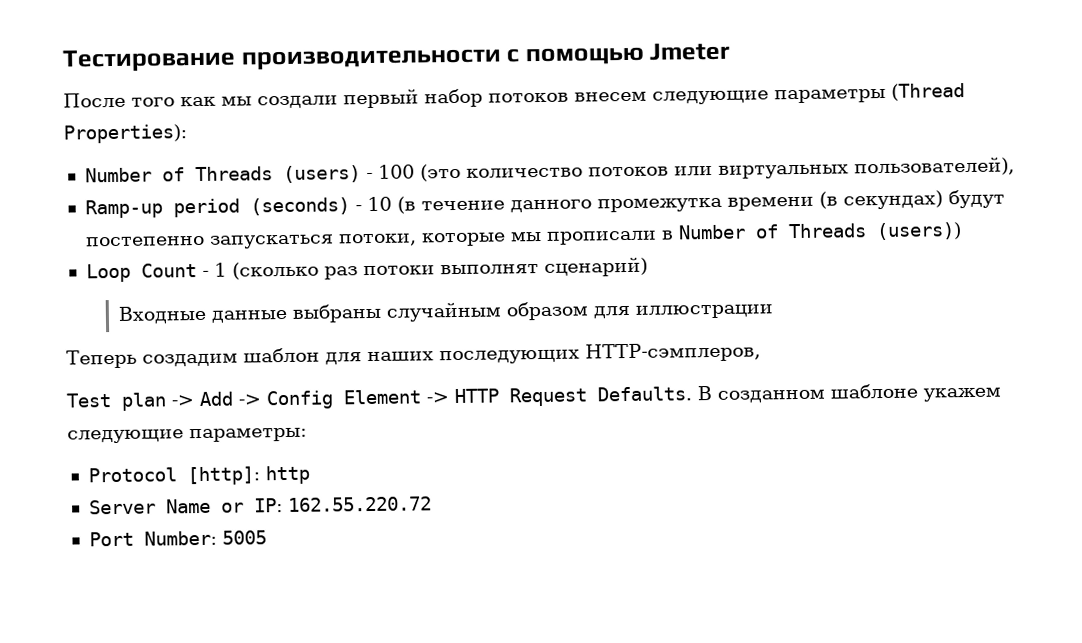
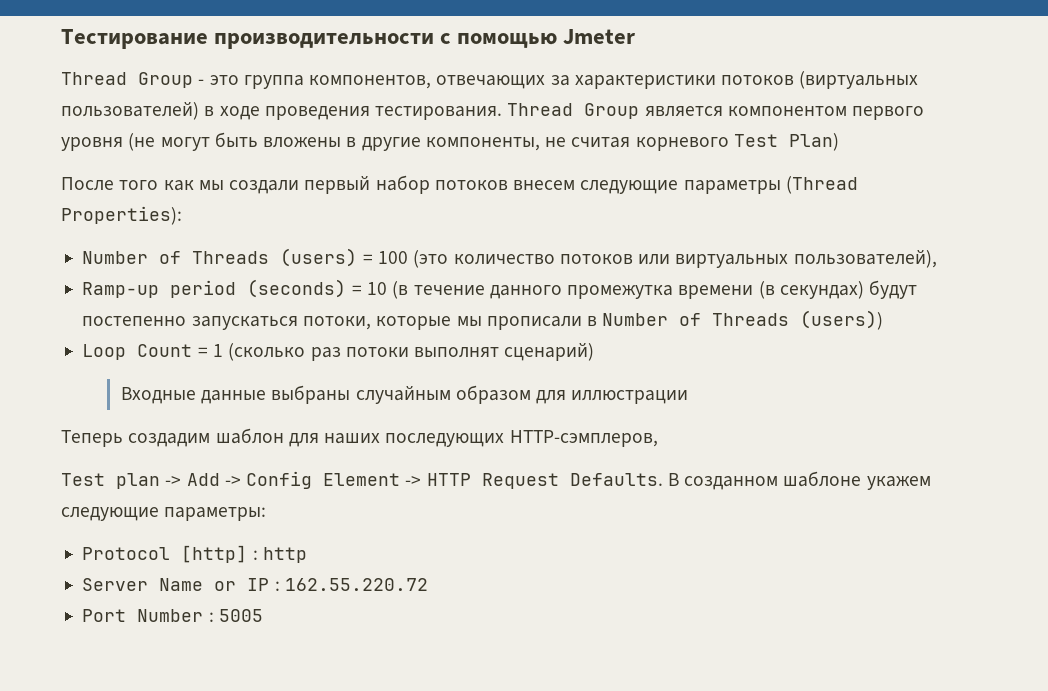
+ Thread Group - это группа компонентов, отвечающих за характеристики потоков (виртуальных пользователей) в ходе проведения тестирования. Thread Group является компонентом первого уровня (не могут быть вложены в другие компоненты, не считая корневого Test Plan)
- Number of Threads (users) - 100 (это количество потоков или виртуальных пользователей),
+ Number of Threads (users) = 100 (это количество потоков или виртуальных пользователей),
- Ramp-up period (seconds) - 10 (в течение данного промежутка времени (в секундах) будут постепенно запускаться потоки, которые мы прописали в Number of Threads (users))
+ Ramp-up period (seconds) = 10 (в течение данного промежутка времени (в секундах) будут постепенно запускаться потоки, которые мы прописали в Number of Threads (users))
- Loop Count - 1 (сколько раз потоки выполнят сценарий)
+ Loop Count = 1 (сколько раз потоки выполнят сценарий)
- Protocol [http]: http
+ Protocol [http] : http
- Server Name or IP: 162.55.220.72
+ Server Name or IP : 162.55.220.72
- Port Number: 5005
+ Port Number : 5005

